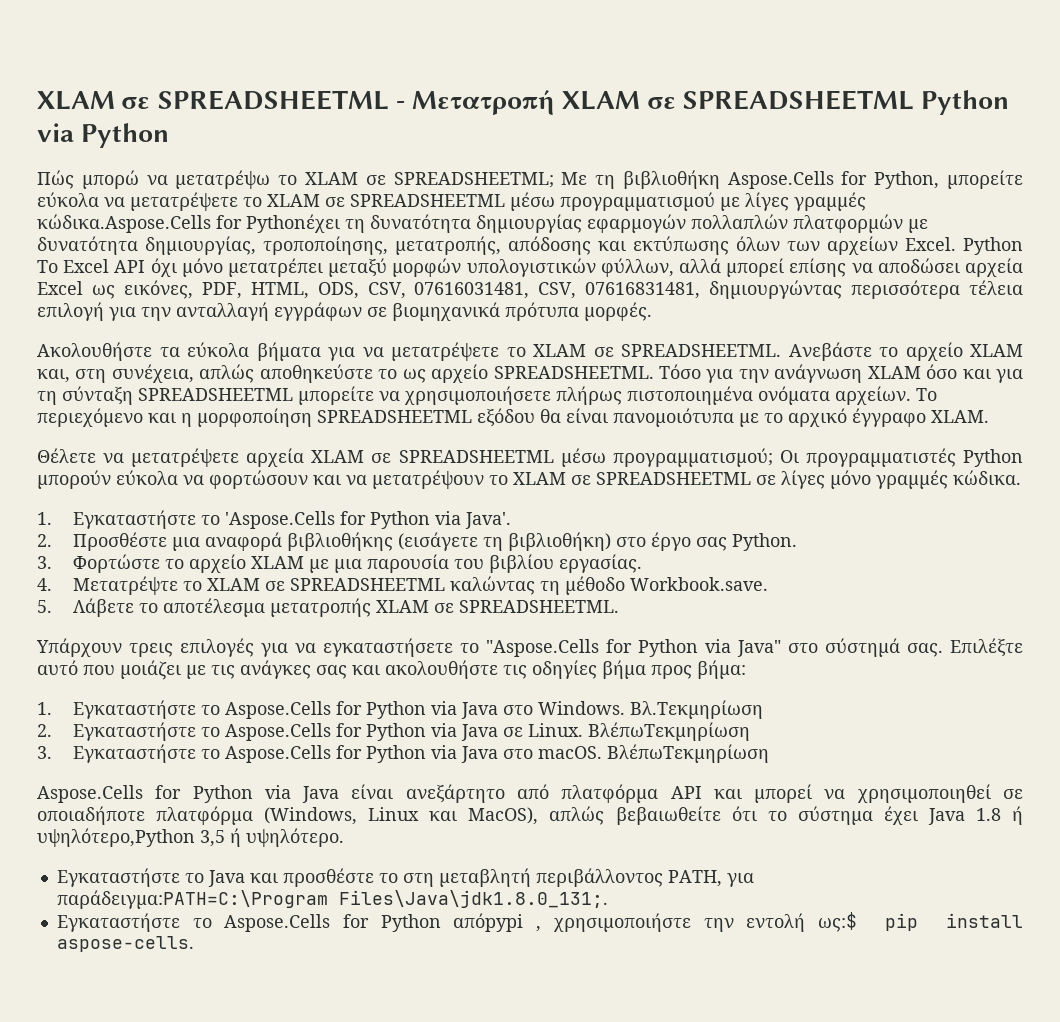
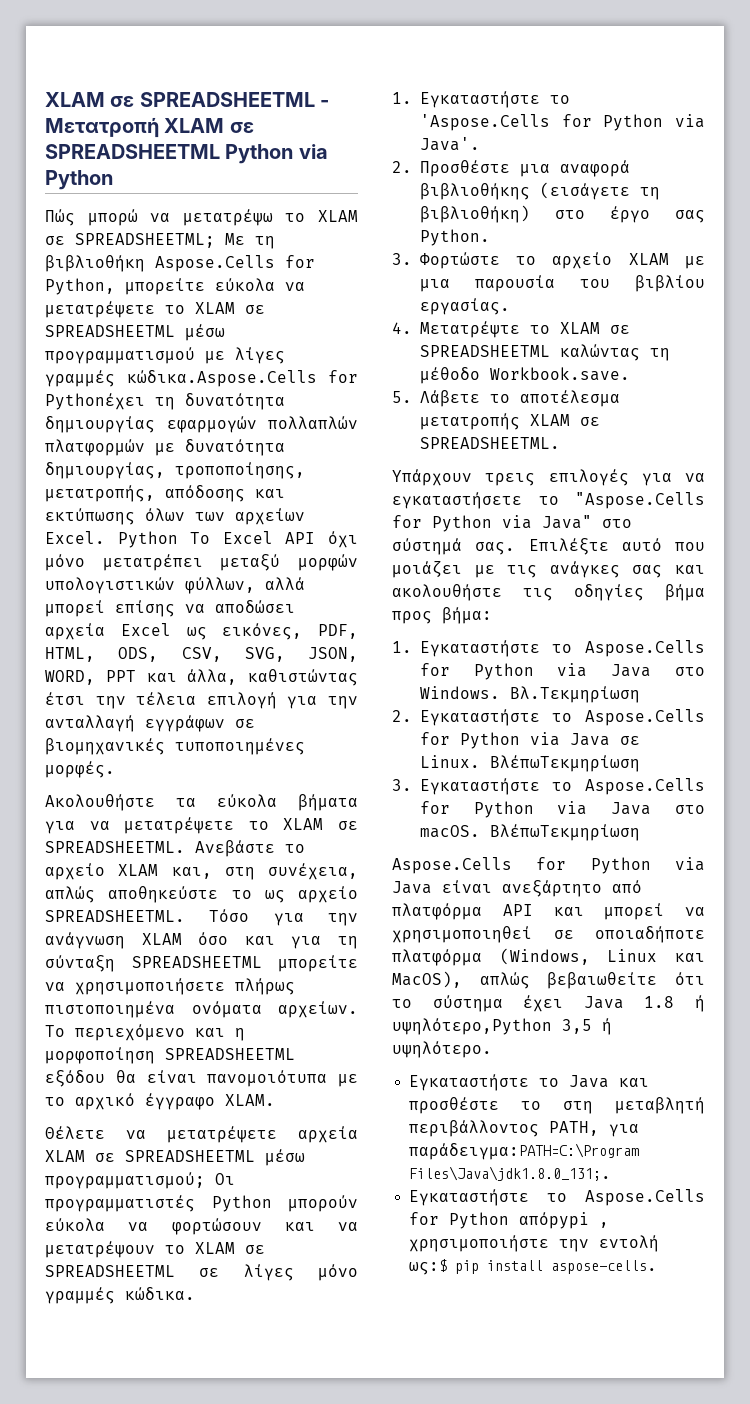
- Python Το Excel API όχι μόνο μετατρέπει μεταξύ μορφών υπολογιστικών φύλλων, αλλά μπορεί επίσης να αποδώσει αρχεία Excel ως εικόνες, PDF, HTML, ODS, CSV, 07616031481, CSV, 07616831481, δημιουργώντας περισσότερα τέλεια επιλογή για την ανταλλαγή εγγράφων σε βιομηχανικά πρότυπα μορφές.
+ Python Το Excel API όχι μόνο μετατρέπει μεταξύ μορφών υπολογιστικών φύλλων, αλλά μπορεί επίσης να αποδώσει αρχεία Excel ως εικόνες, PDF, HTML, ODS, CSV, SVG, JSON, WORD, PPT και άλλα, καθιστώντας έτσι την τέλεια επιλογή για την ανταλλαγή εγγράφων σε βιομηχανικές τυποποιημένες μορφές.

